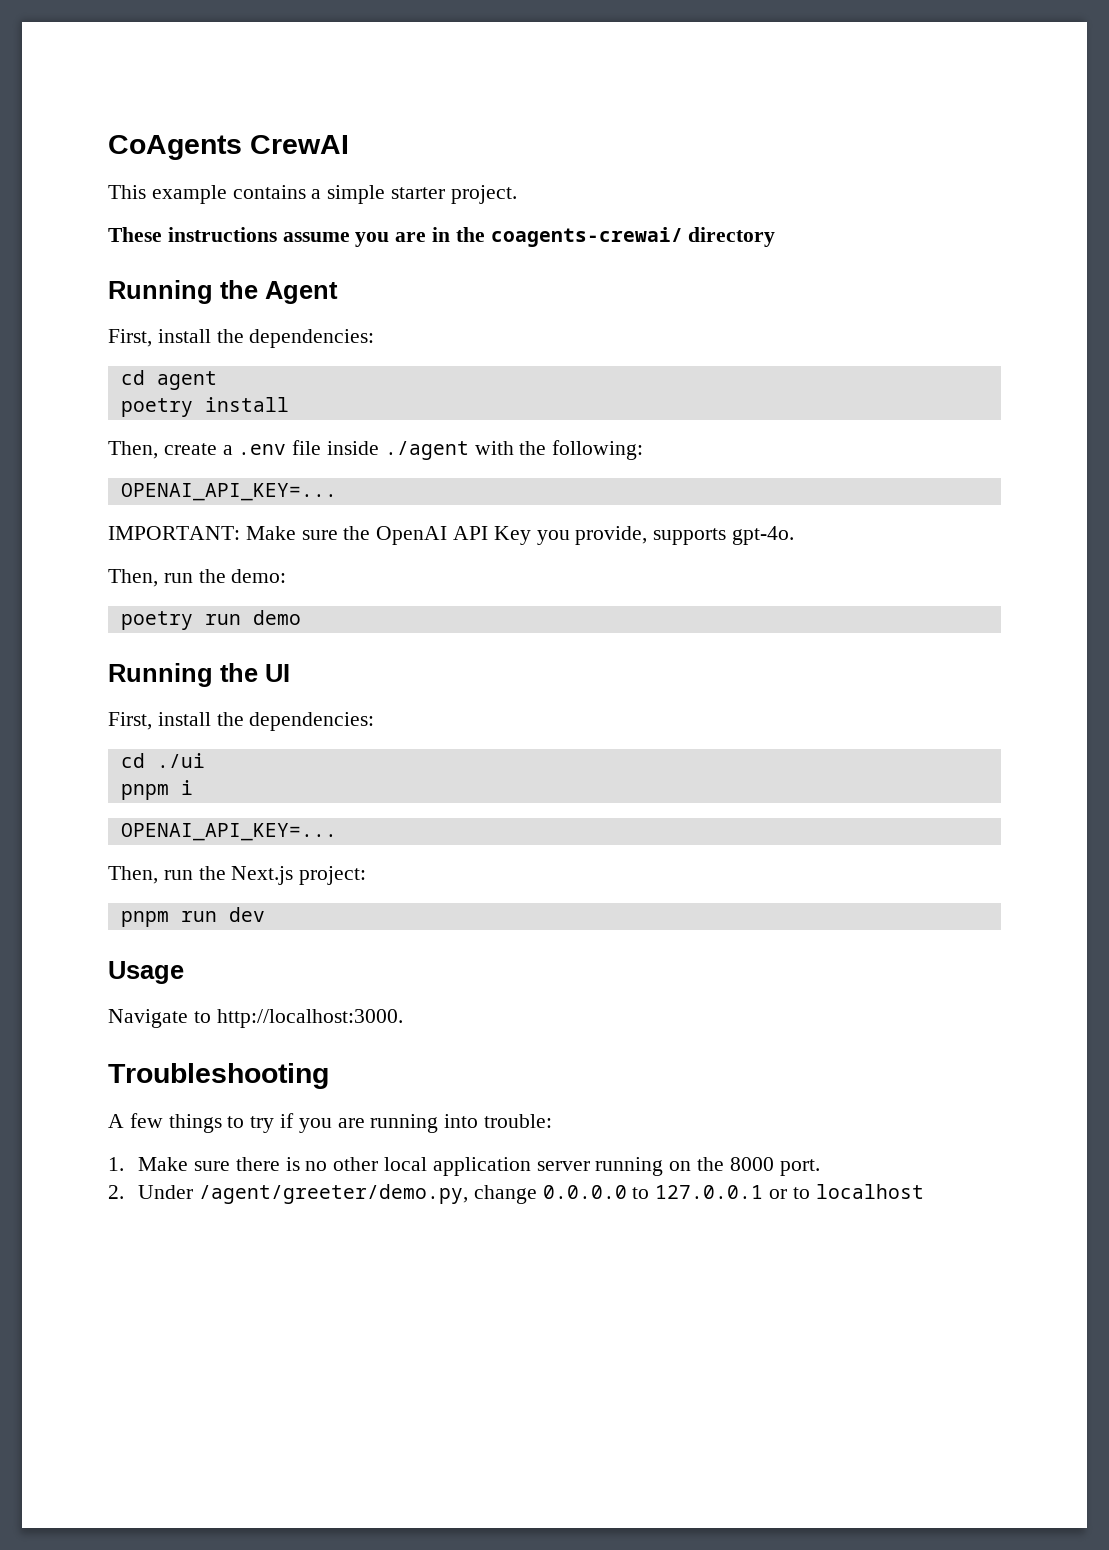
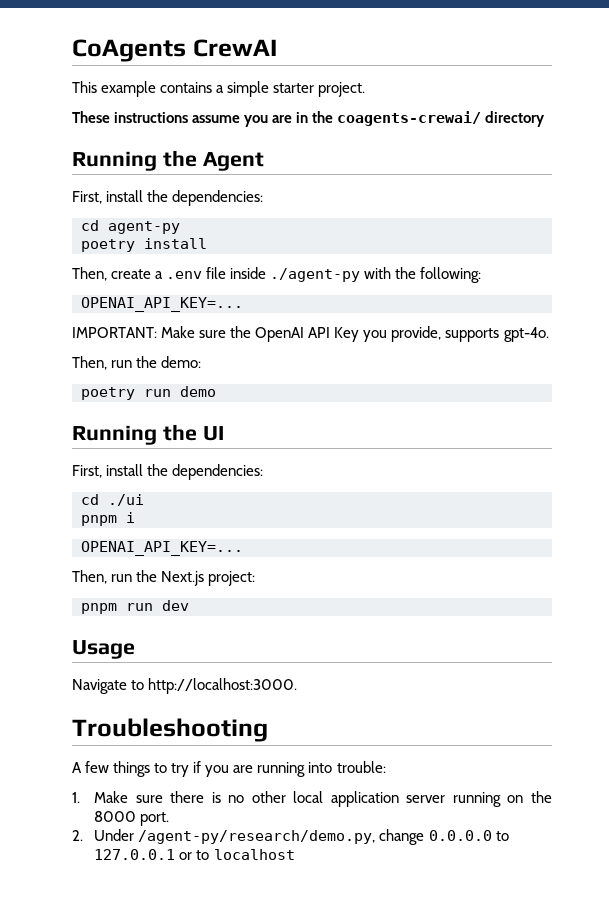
- cd agent
+ cd agent-py
- Then, create a .env file inside ./agent with the following:
+ Then, create a .env file inside ./agent-py with the following:
- 2. Under /agent/greeter/demo.py, change 0.0.0.0 to 127.0.0.1 or to localhost
+ 2. Under /agent-py/research/demo.py, change 0.0.0.0 to 127.0.0.1 or to localhost

